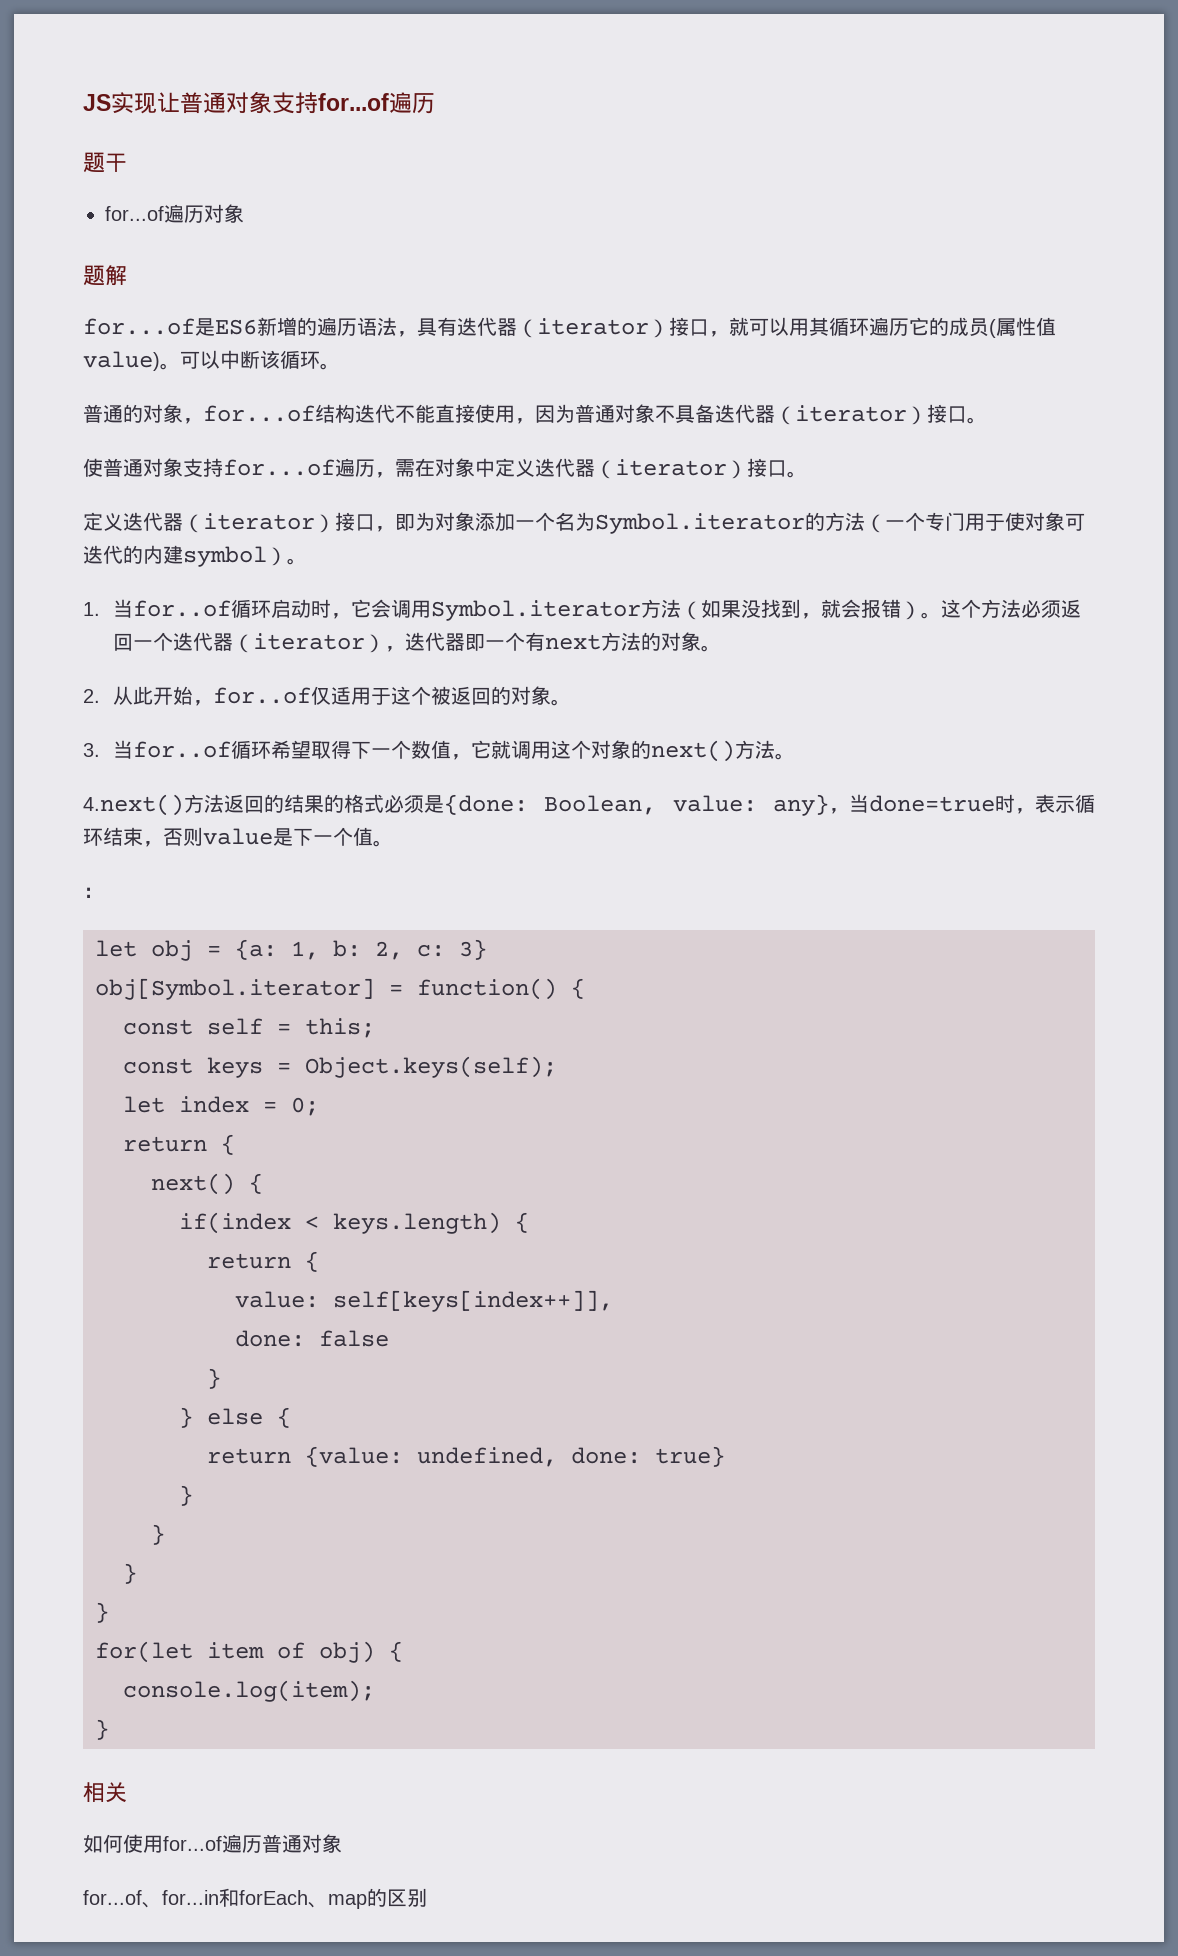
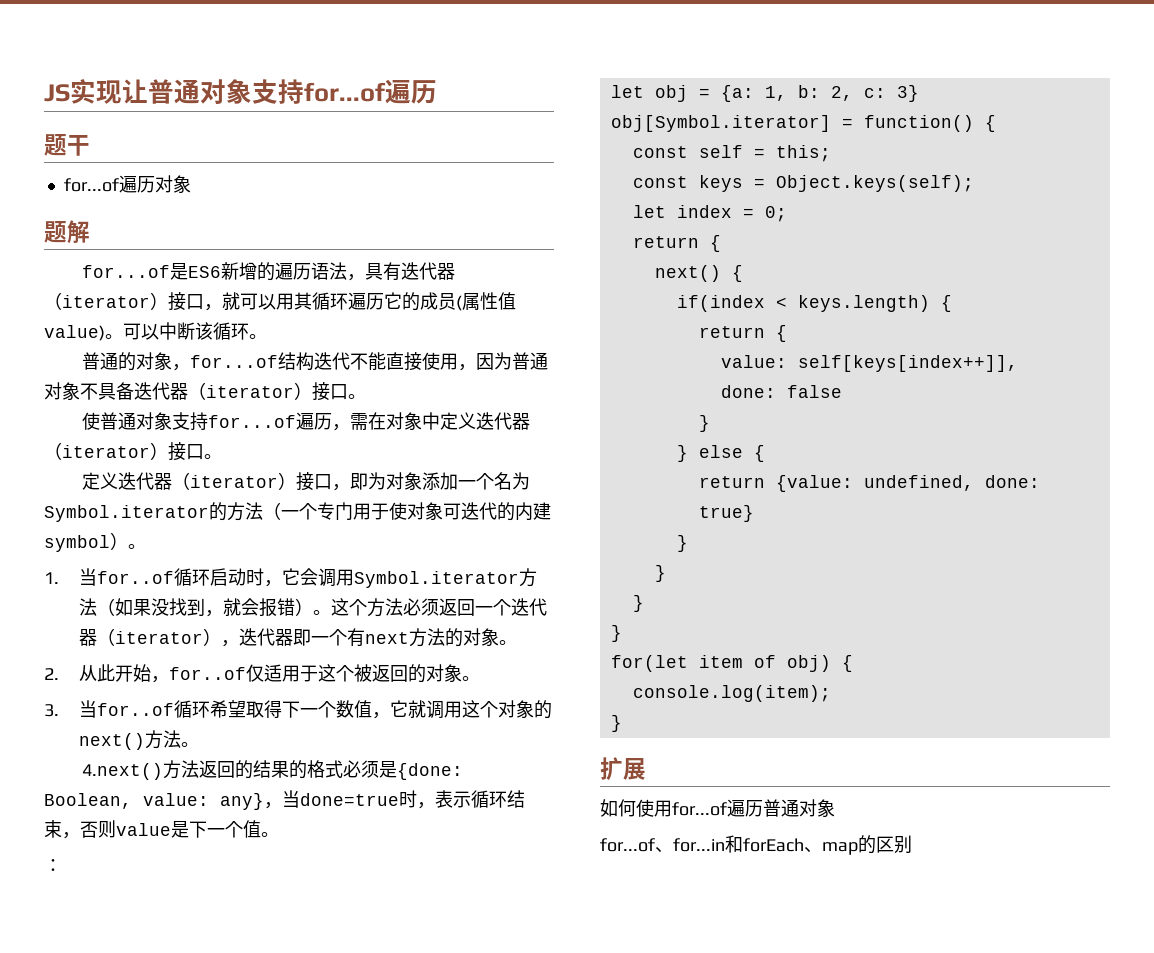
- 相关
+ 扩展

